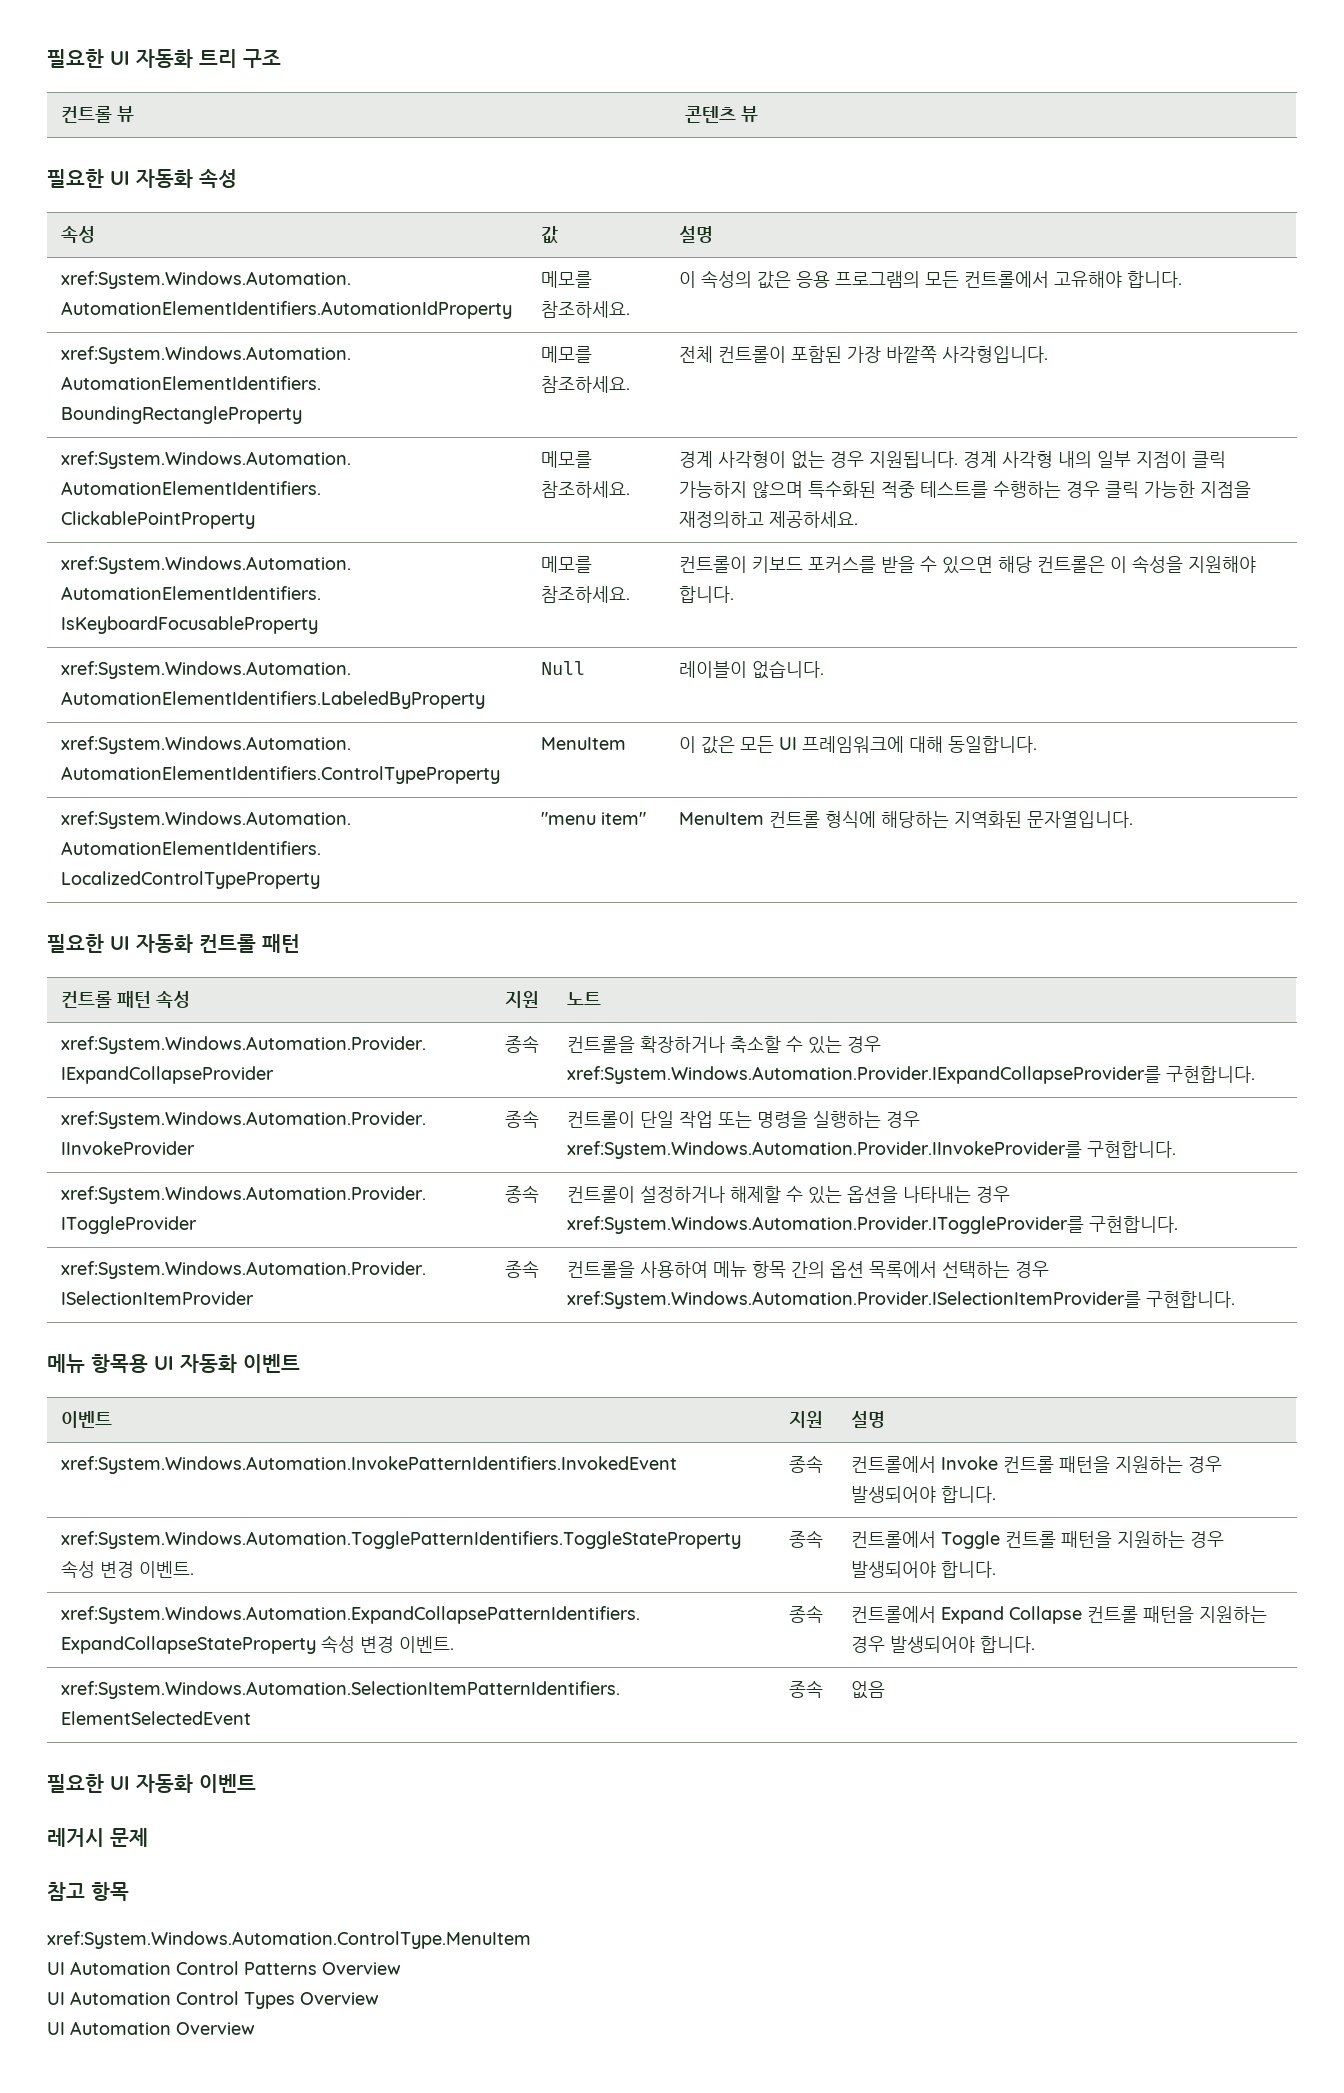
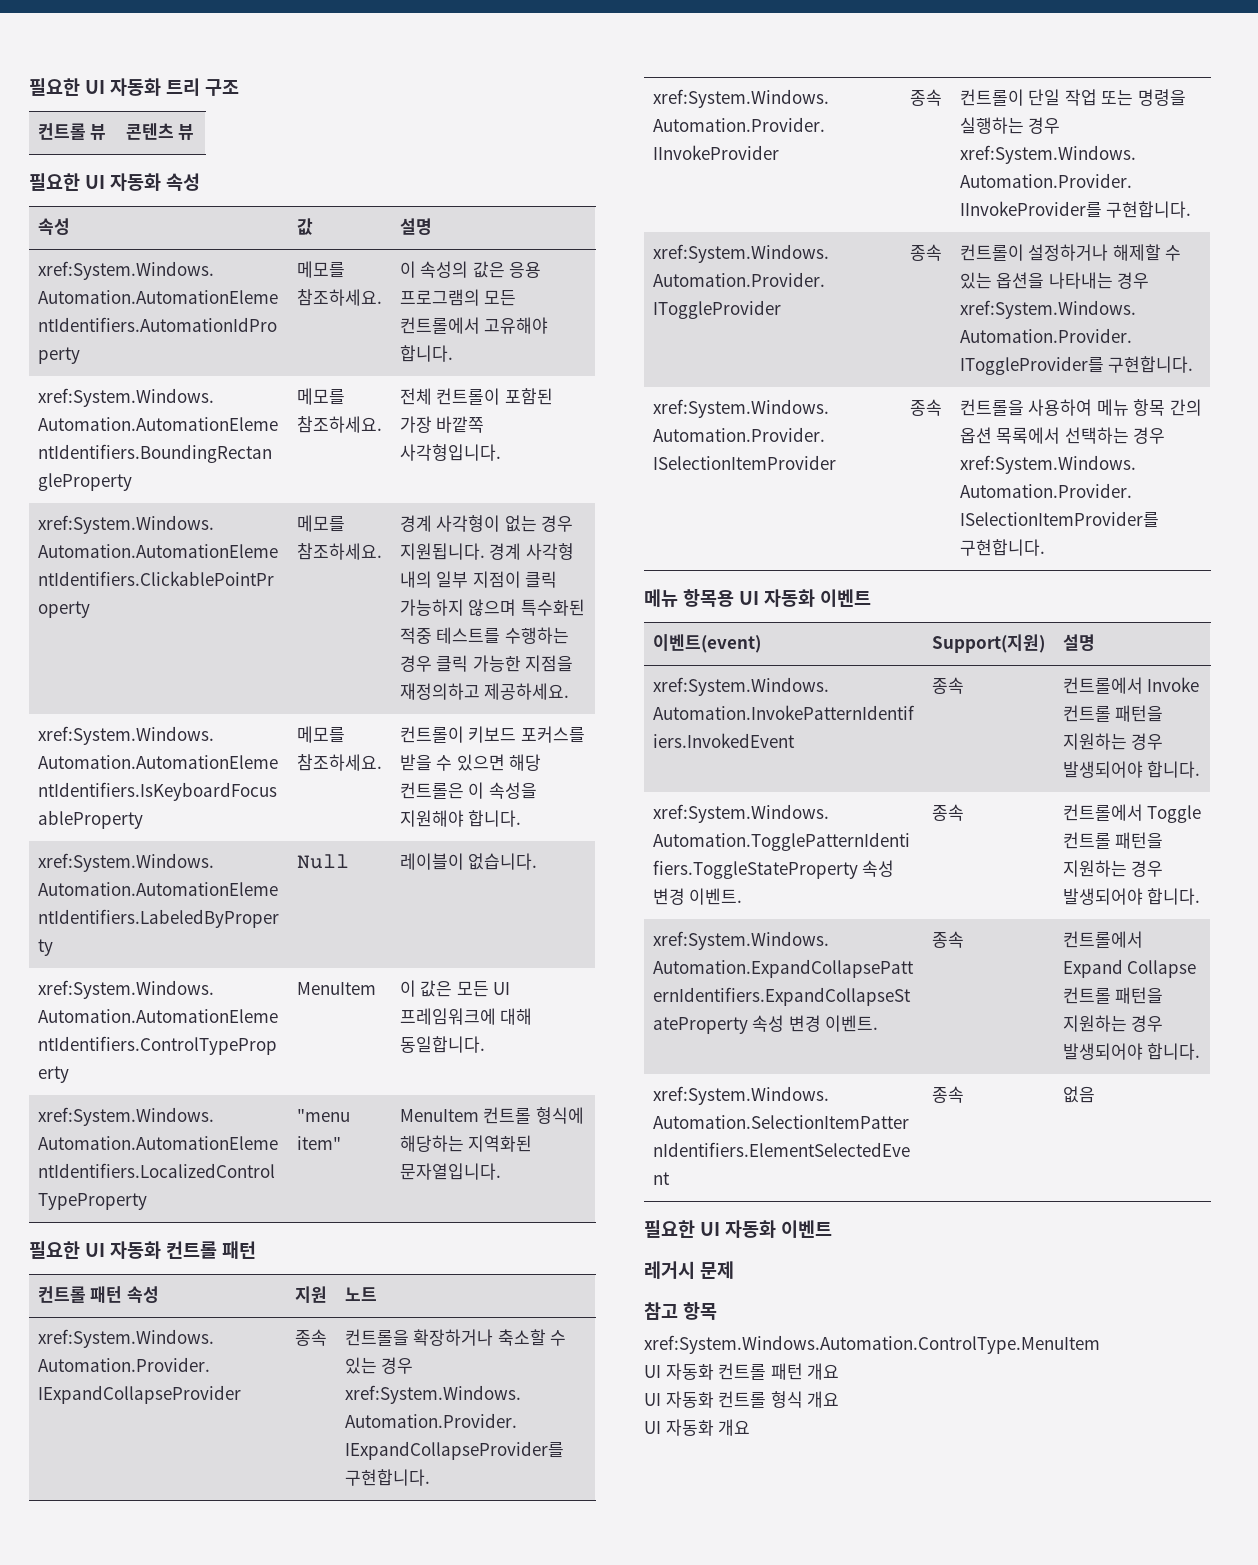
- 이벤트 | 지원 | 설명
+ 이벤트(event) | Support(지원) | 설명
- UI Automation Control Patterns Overview
- UI Automation Control Types Overview
- UI Automation Overview
+ UI 자동화 컨트롤 패턴 개요
+ UI 자동화 컨트롤 형식 개요
+ UI 자동화 개요

